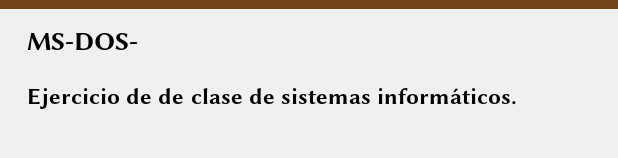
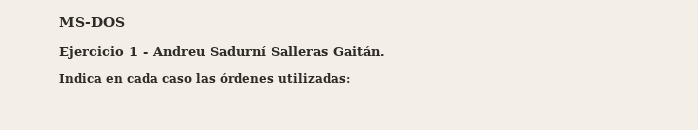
- MS-DOS-
+ MS-DOS
- Ejercicio de de clase de sistemas informáticos.
+ Ejercicio 1 - Andreu Sadurní Salleras Gaitán.
+ Indica en cada caso las órdenes utilizadas:

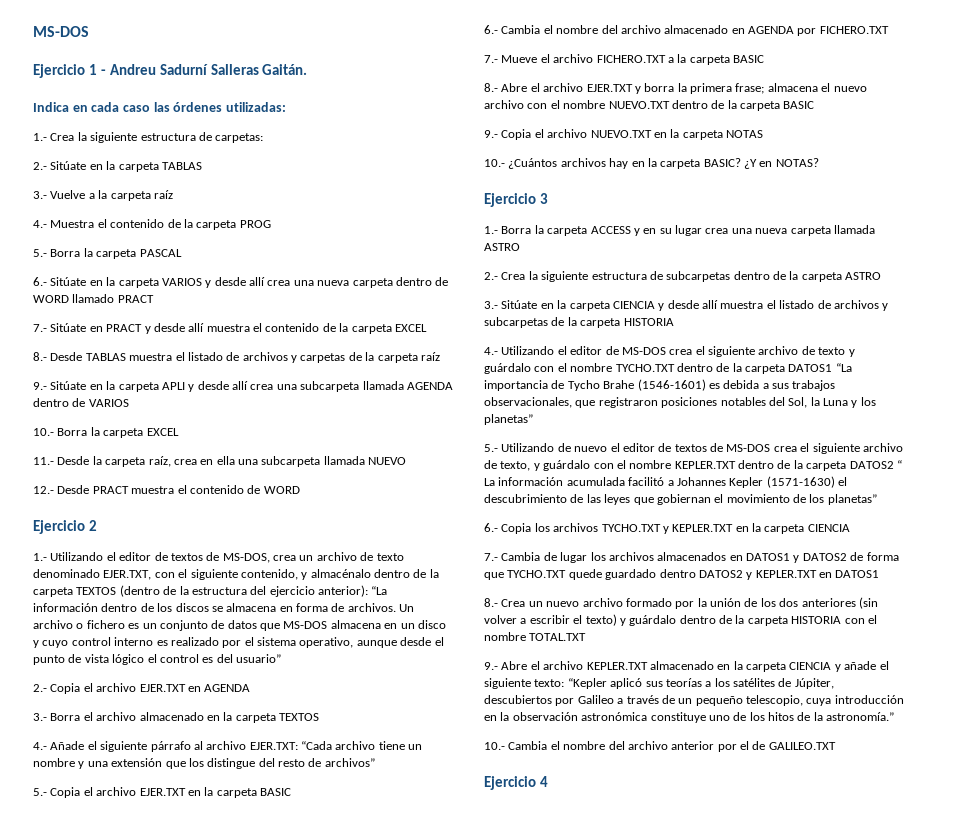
+ 1.- Crea la siguiente estructura de carpetas:
+ 2.- Sitúate en la carpeta TABLAS
+ 3.- Vuelve a la carpeta raíz
+ 4.- Muestra el contenido de la carpeta PROG
+ 5.- Borra la carpeta PASCAL
+ 6.- Sitúate en la carpeta VARIOS y desde allí crea una nueva carpeta dentro de WORD llamado PRACT
+ 7.- Sitúate en PRACT y desde allí muestra el contenido de la carpeta EXCEL
+ 8.- Desde TABLAS muestra el listado de archivos y carpetas de la carpeta raíz
+ 9.- Sitúate en la carpeta APLI y desde allí crea una subcarpeta llamada AGENDA dentro de VARIOS
+ 10.- Borra la carpeta EXCEL
+ 11.- Desde la carpeta raíz, crea en ella una subcarpeta llamada NUEVO
+ 12.- Desde PRACT muestra el contenido de WORD
+ Ejercicio 2
+ 1.- Utilizando el editor de textos de MS-DOS, crea un archivo de texto denominado EJER.TXT, con el siguiente contenido, y almacénalo dentro de la carpeta TEXTOS (dentro de la estructura del ejercicio anterior): “La información dentro de los discos se almacena en forma de archivos. Un archivo o fichero es un conjunto de datos que MS-DOS almacena en un disco y cuyo control interno es realizado por el sistema operativo, aunque desde el punto de vista lógico el control es del usuario”
+ 2.- Copia el archivo EJER.TXT en AGENDA
+ 3.- Borra el archivo almacenado en la carpeta TEXTOS
+ 4.- Añade el siguiente párrafo al archivo EJER.TXT: “Cada archivo tiene un nombre y una extensión que los distingue del resto de archivos”
+ 5.- Copia el archivo EJER.TXT en la carpeta BASIC
+ 6.- Cambia el nombre del archivo almacenado en AGENDA por FICHERO.TXT
+ 7.- Mueve el archivo FICHERO.TXT a la carpeta BASIC
+ 8.- Abre el archivo EJER.TXT y borra la primera frase; almacena el nuevo archivo con el nombre NUEVO.TXT dentro de la carpeta BASIC
+ 9.- Copia el archivo NUEVO.TXT en la carpeta NOTAS
+ 10.- ¿Cuántos archivos hay en la carpeta BASIC? ¿Y en NOTAS?
+ Ejercicio 3
+ 1.- Borra la carpeta ACCESS y en su lugar crea una nueva carpeta llamada ASTRO
+ 2.- Crea la siguiente estructura de subcarpetas dentro de la carpeta ASTRO
+ 3.- Sitúate en la carpeta CIENCIA y desde allí muestra el listado de archivos y subcarpetas de la carpeta HISTORIA
+ 4.- Utilizando el editor de MS-DOS crea el siguiente archivo de texto y guárdalo con el nombre TYCHO.TXT dentro de la carpeta DATOS1 “La importancia de Tycho Brahe (1546-1601) es debida a sus trabajos observacionales, que registraron posiciones notables del Sol, la Luna y los planetas”
+ 5.- Utilizando de nuevo el editor de textos de MS-DOS crea el siguiente archivo de texto, y guárdalo con el nombre KEPLER.TXT dentro de la carpeta DATOS2 “ La información acumulada facilitó a Johannes Kepler (1571-1630) el descubrimiento de las leyes que gobiernan el movimiento de los planetas”
+ 6.- Copia los archivos TYCHO.TXT y KEPLER.TXT en la carpeta CIENCIA
+ 7.- Cambia de lugar los archivos almacenados en DATOS1 y DATOS2 de forma que TYCHO.TXT quede guardado dentro DATOS2 y KEPLER.TXT en DATOS1
+ 8.- Crea un nuevo archivo formado por la unión de los dos anteriores (sin volver a escribir el texto) y guárdalo dentro de la carpeta HISTORIA con el nombre TOTAL.TXT
+ 9.- Abre el archivo KEPLER.TXT almacenado en la carpeta CIENCIA y añade el siguiente texto: “Kepler aplicó sus teorías a los satélites de Júpiter, descubiertos por Galileo a través de un pequeño telescopio, cuya introducción en la observación astronómica constituye uno de los hitos de la astronomía.”
+ 10.- Cambia el nombre del archivo anterior por el de GALILEO.TXT
+ Ejercicio 4

